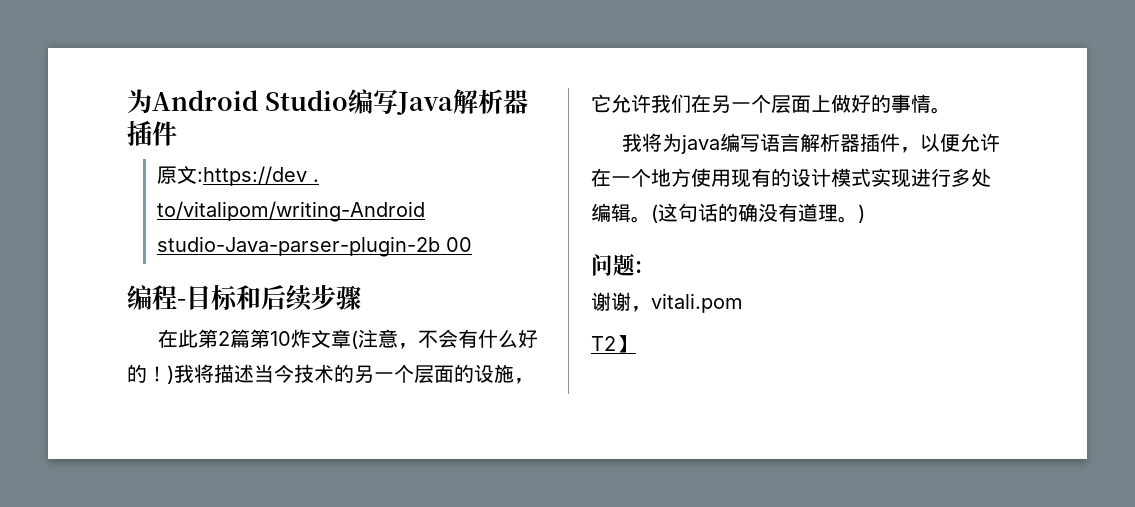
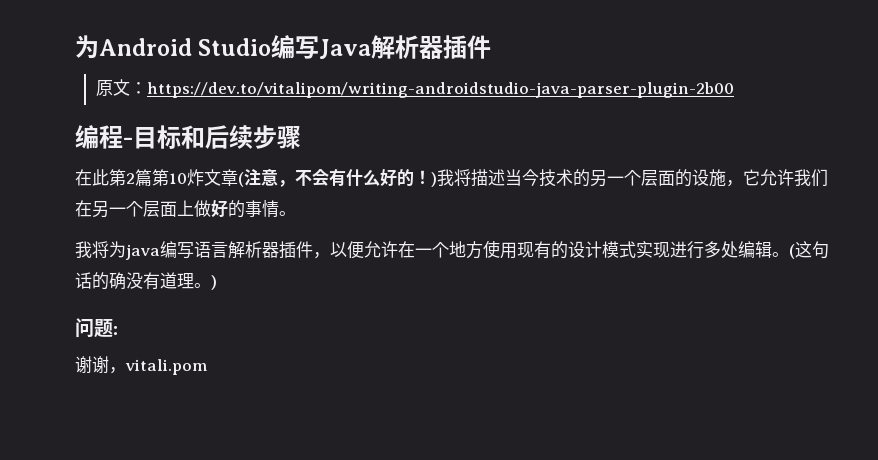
- 原文:https://dev . to/vitalipom/writing-Android studio-Java-parser-plugin-2b 00
+ 原文：https://dev.to/vitalipom/writing-androidstudio-java-parser-plugin-2b00
- T2】

